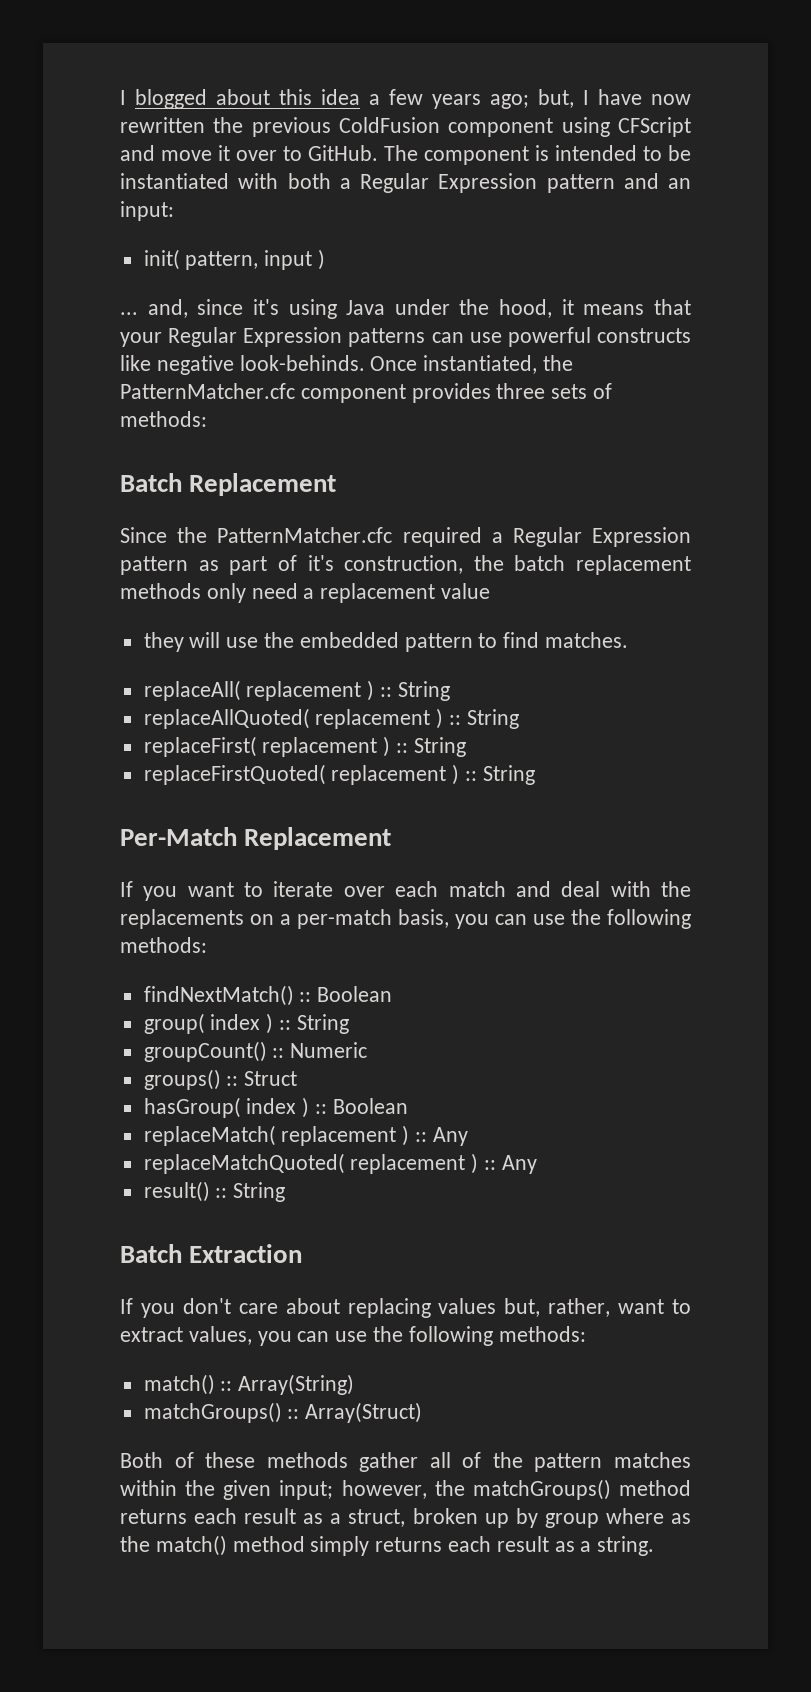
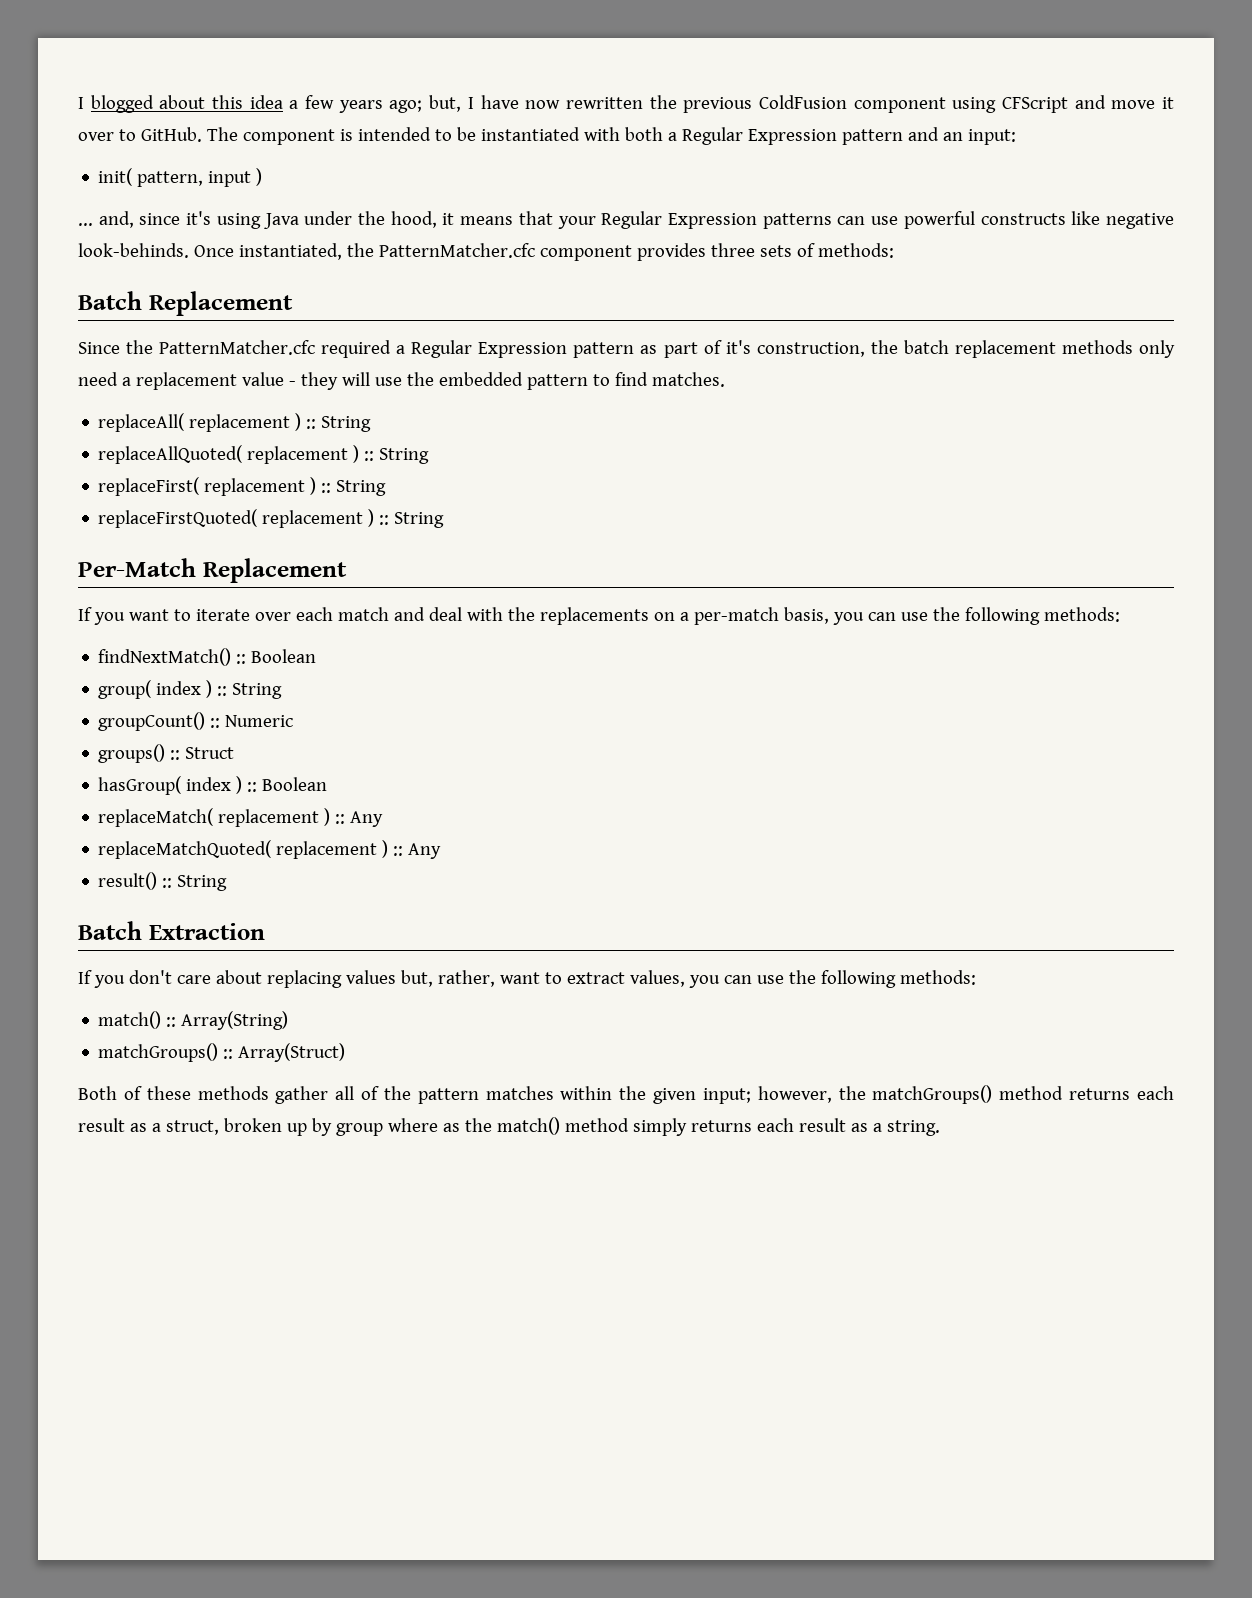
- Since the PatternMatcher.cfc required a Regular Expression pattern as part of it's construction, the batch replacement methods only need a replacement value
- they will use the embedded pattern to find matches.
+ Since the PatternMatcher.cfc required a Regular Expression pattern as part of it's construction, the batch replacement methods only need a replacement value - they will use the embedded pattern to find matches.

